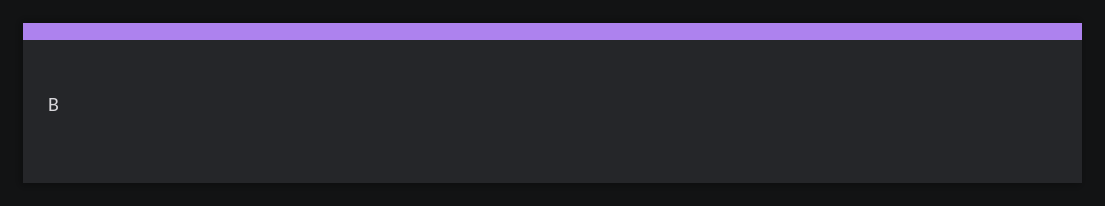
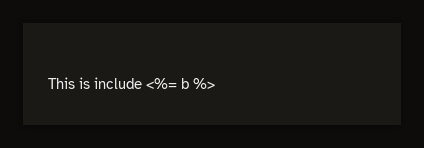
- B
+ This is include <%= b %>

